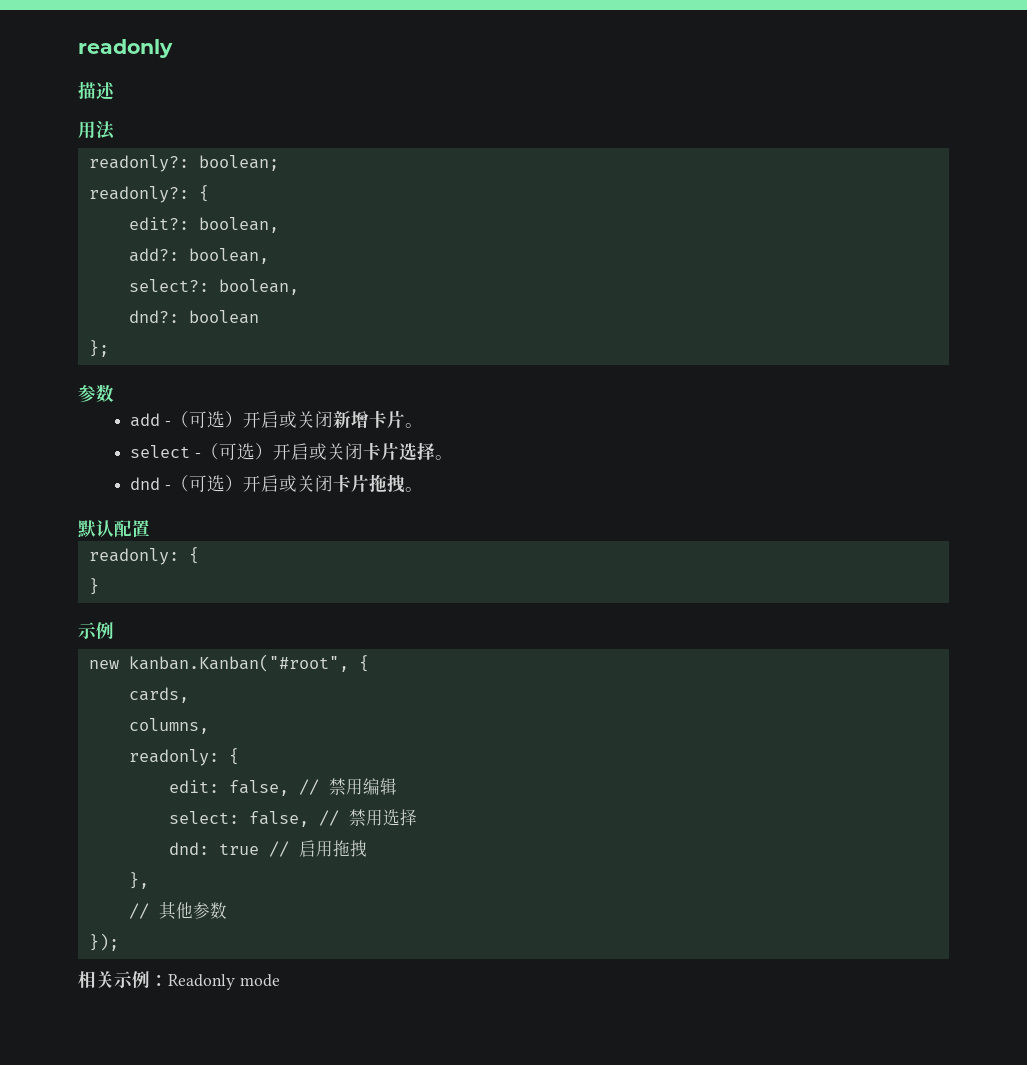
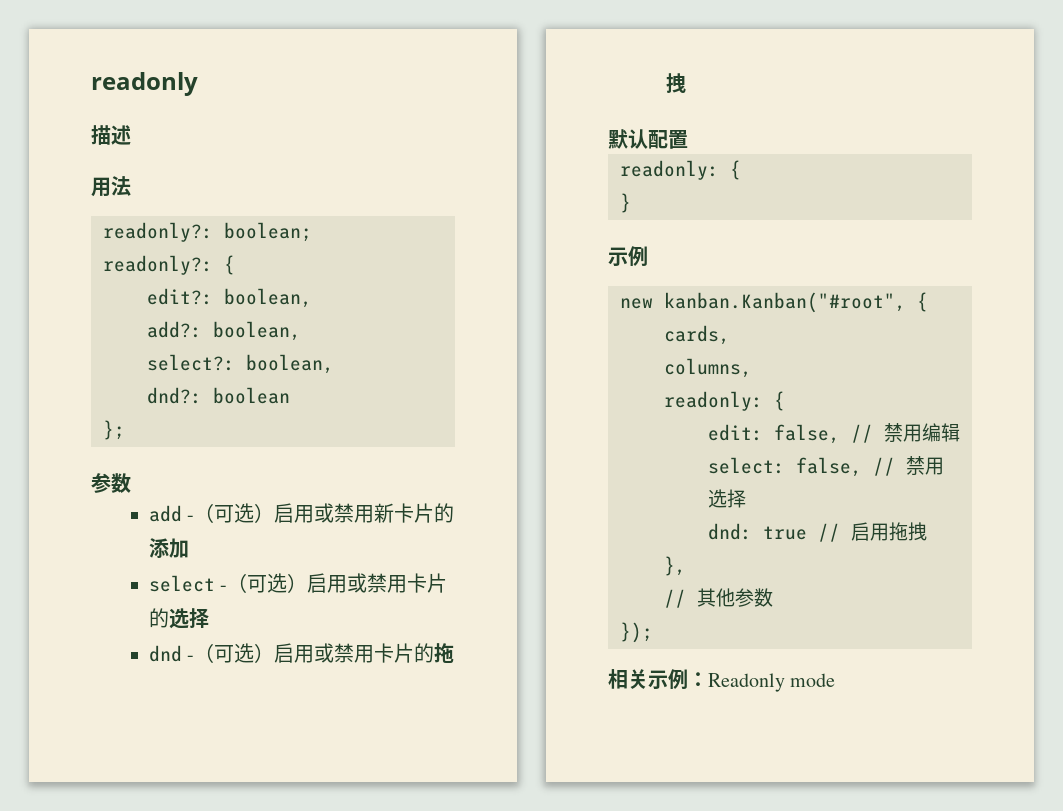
- add -（可选）开启或关闭新增卡片。
+ add -（可选）启用或禁用新卡片的添加
- select -（可选）开启或关闭卡片选择。
+ select -（可选）启用或禁用卡片的选择
- dnd -（可选）开启或关闭卡片拖拽。
+ dnd -（可选）启用或禁用卡片的拖拽

